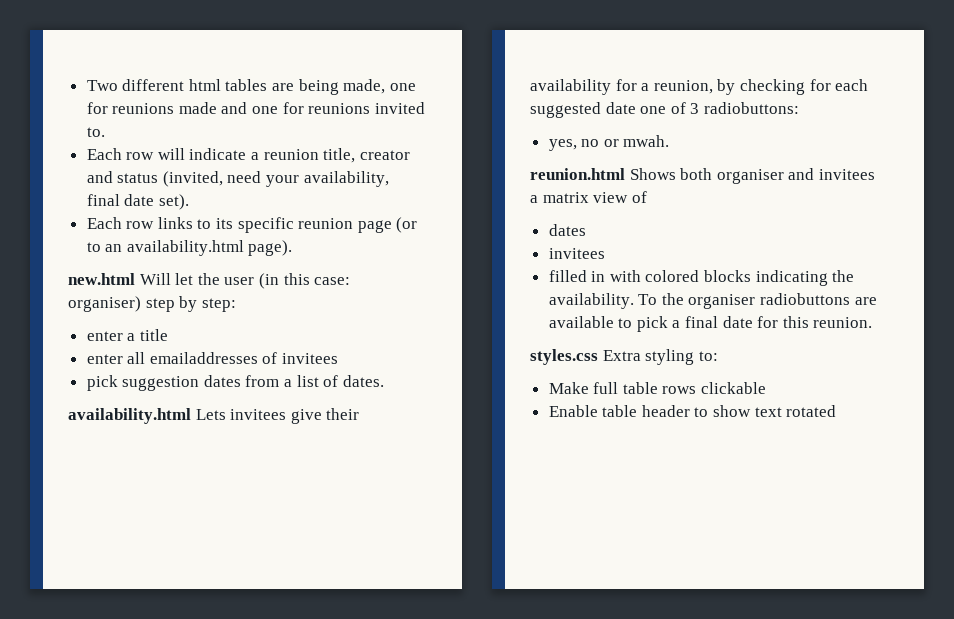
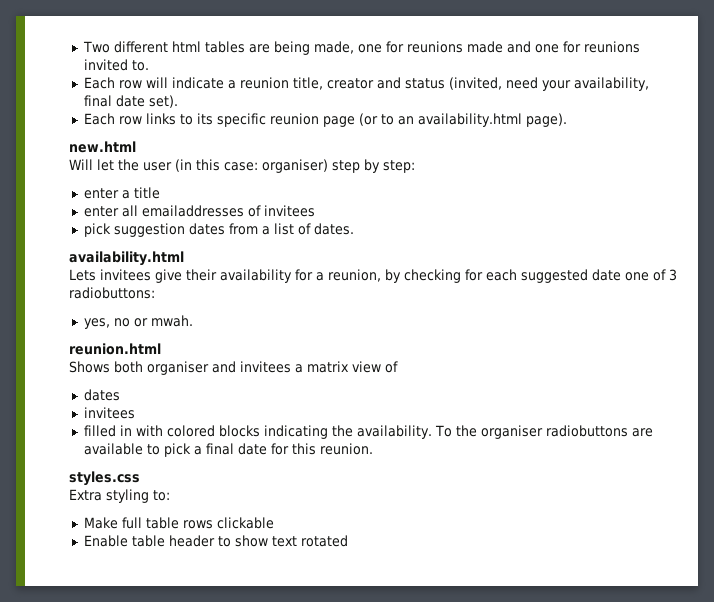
- new.html Will let the user (in this case: organiser) step by step:
+ new.html
+ Will let the user (in this case: organiser) step by step:
  pick suggestion dates from a list of dates.
- availability.html Lets invitees give their availability for a reunion, by checking for each suggested date one of 3 radiobuttons:
+ availability.html
+ Lets invitees give their availability for a reunion, by checking for each suggested date one of 3 radiobuttons:
- reunion.html Shows both organiser and invitees a matrix view of
+ reunion.html
+ Shows both organiser and invitees a matrix view of
- styles.css Extra styling to:
+ styles.css
+ Extra styling to:

